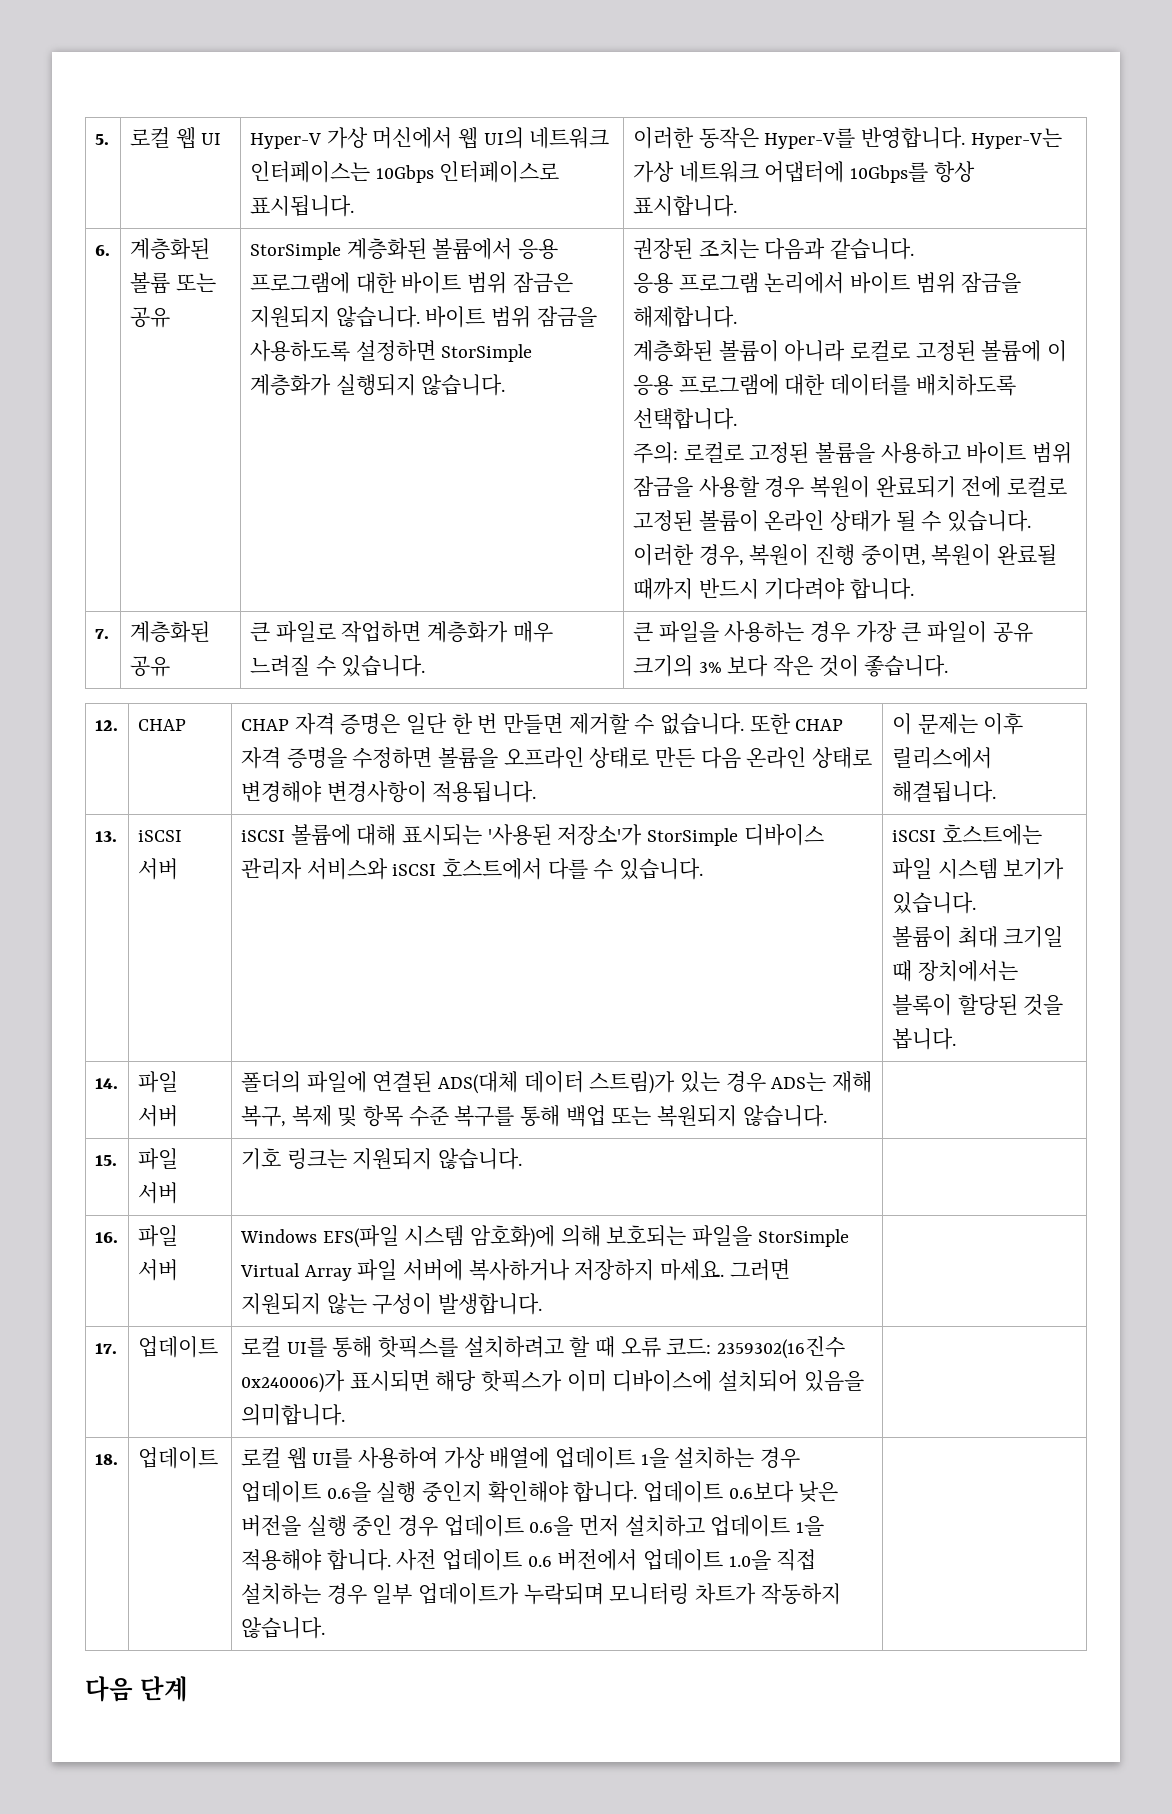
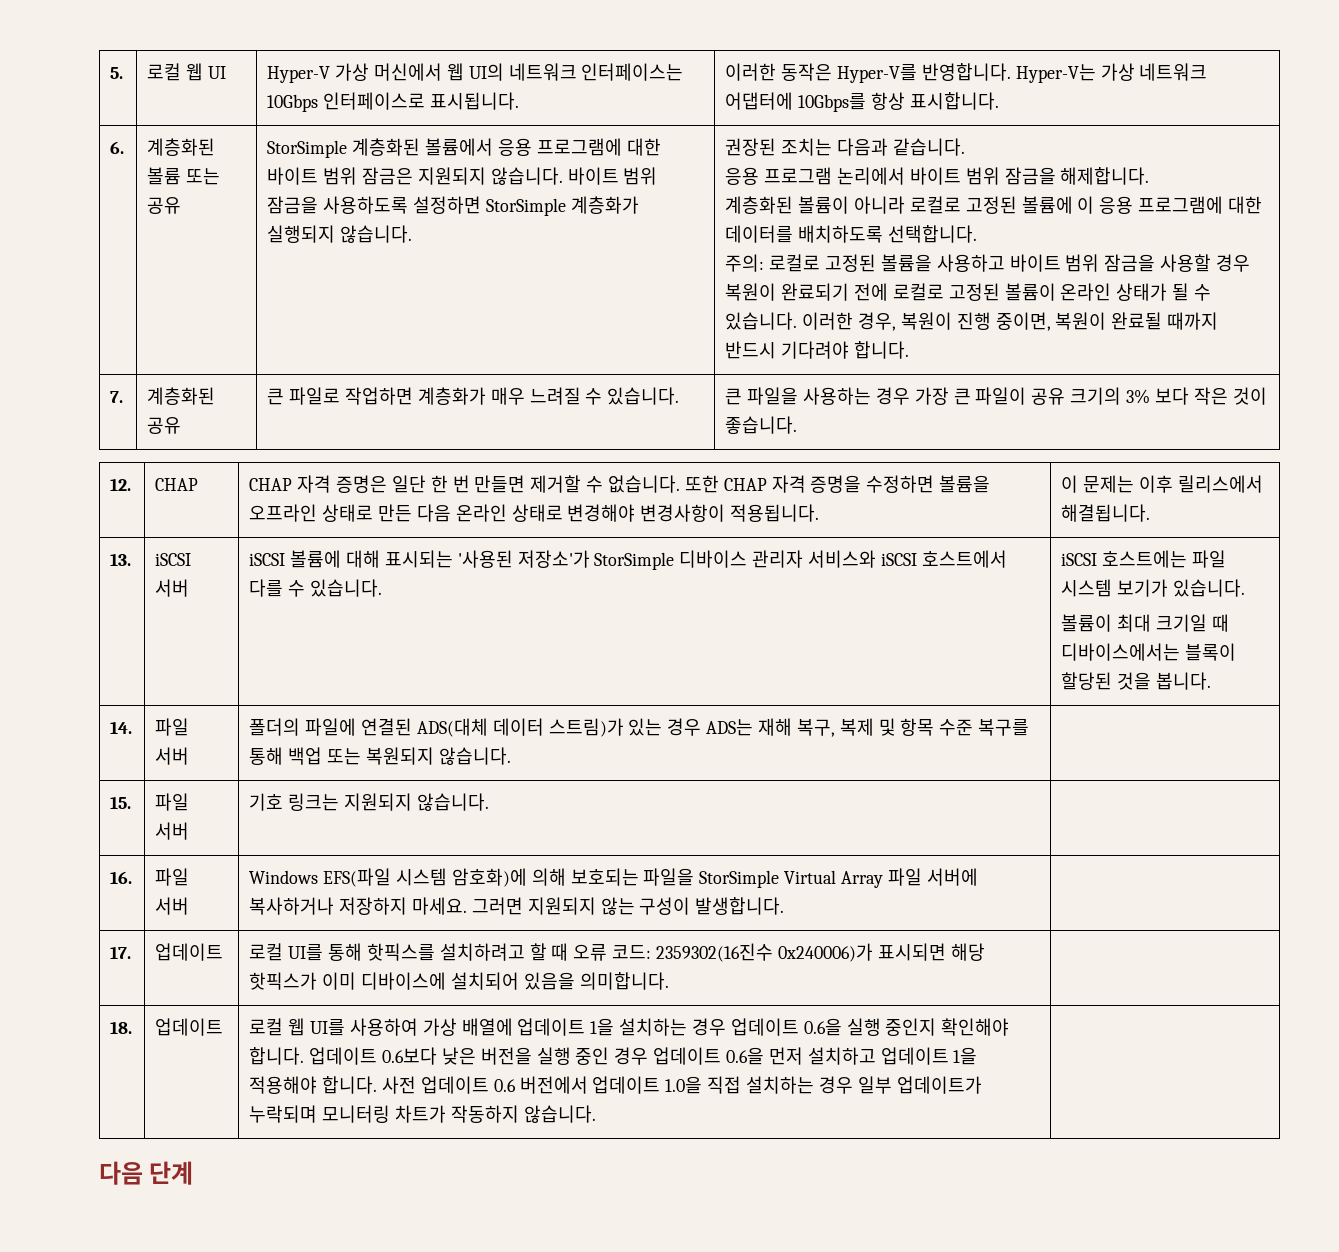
  13. | iSCSI 서버 | iSCSI 볼륨에 대해 표시되는 '사용된 저장소'가 StorSimple 디바이스 관리자 서비스와 iSCSI 호스트에서 다를 수 있습니다. | iSCSI 호스트에는 파일 시스템 보기가 있습니다.
- 볼륨이 최대 크기일 때 장치에서는 블록이 할당된 것을 봅니다.
+ 볼륨이 최대 크기일 때 디바이스에서는 블록이 할당된 것을 봅니다.

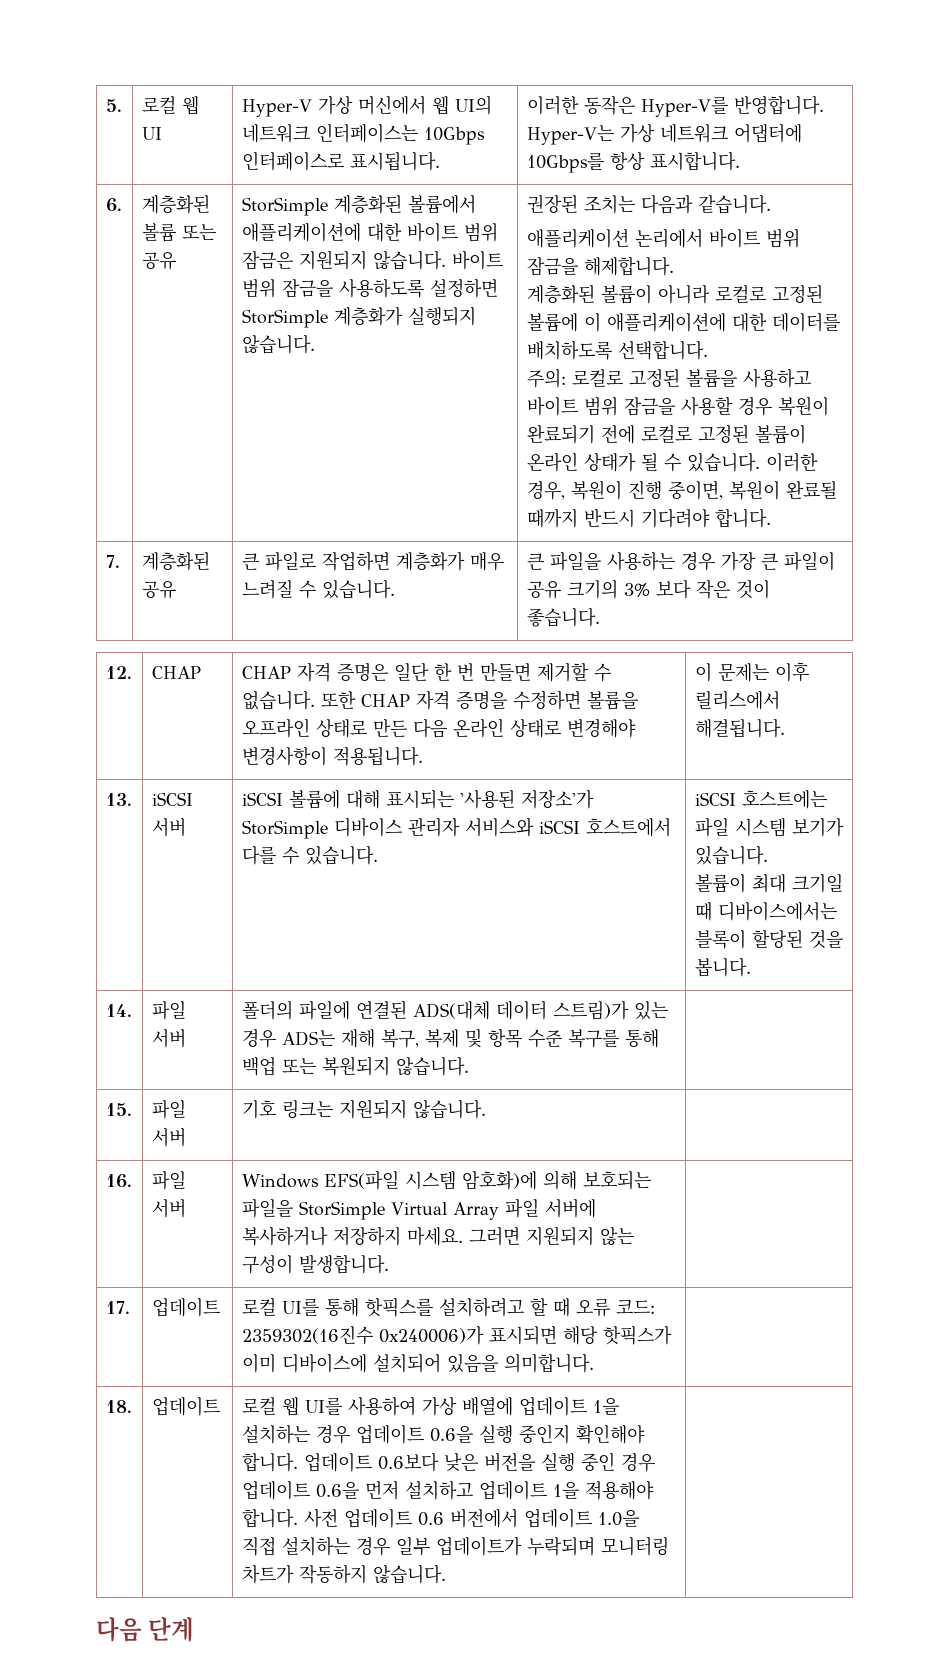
- StorSimple 계층화된 볼륨에서 응용 프로그램에 대한 바이트 범위 잠금은 지원되지 않습니다.
+ StorSimple 계층화된 볼륨에서 애플리케이션에 대한 바이트 범위 잠금은 지원되지 않습니다.
- 응용 프로그램 논리에서 바이트 범위 잠금을 해제합니다.
+ 애플리케이션 논리에서 바이트 범위 잠금을 해제합니다.
- 계층화된 볼륨이 아니라 로컬로 고정된 볼륨에 이 응용 프로그램에 대한 데이터를 배치하도록 선택합니다.
+ 계층화된 볼륨이 아니라 로컬로 고정된 볼륨에 이 애플리케이션에 대한 데이터를 배치하도록 선택합니다.

